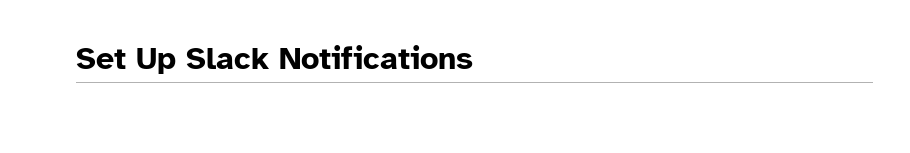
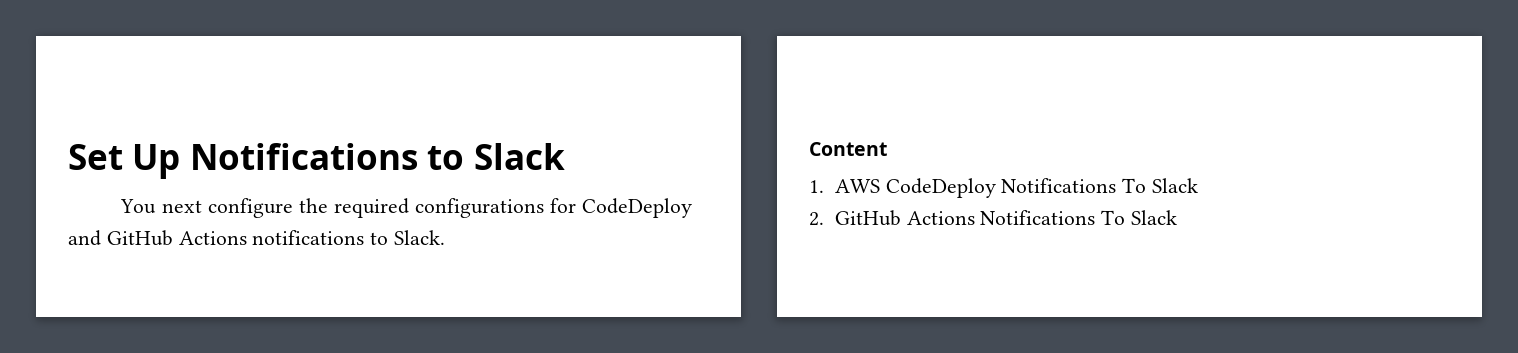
- Set Up Slack Notifications
+ Set Up Notifications to Slack
+ You next configure the required configurations for CodeDeploy and GitHub Actions notifications to Slack.
+ Content
+ 1. AWS CodeDeploy Notifications To Slack
+ 2. GitHub Actions Notifications To Slack

